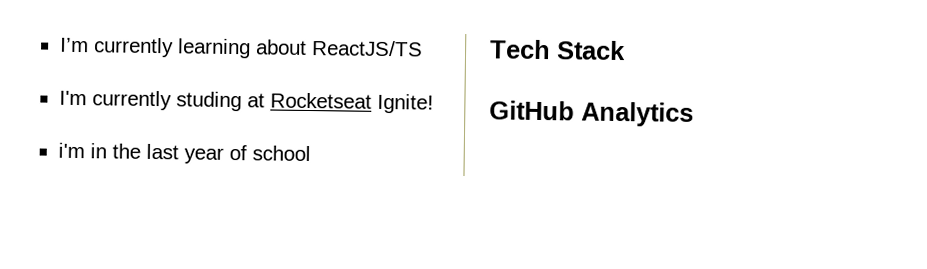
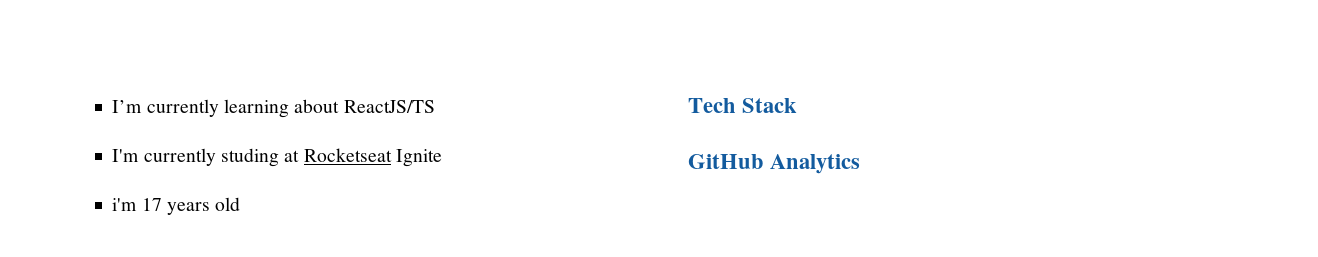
- I'm currently studing at Rocketseat Ignite!
+ I'm currently studing at Rocketseat Ignite
- i'm in the last year of school
+ i'm 17 years old

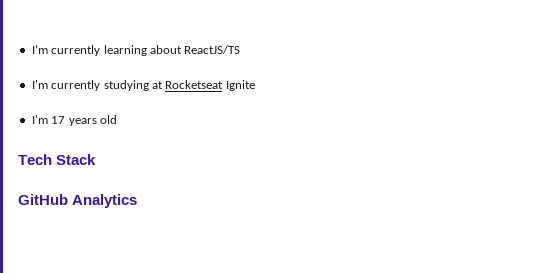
- I'm currently studing at Rocketseat Ignite
+ I'm currently studying at Rocketseat Ignite
- i'm 17 years old
+ I'm 17 years old

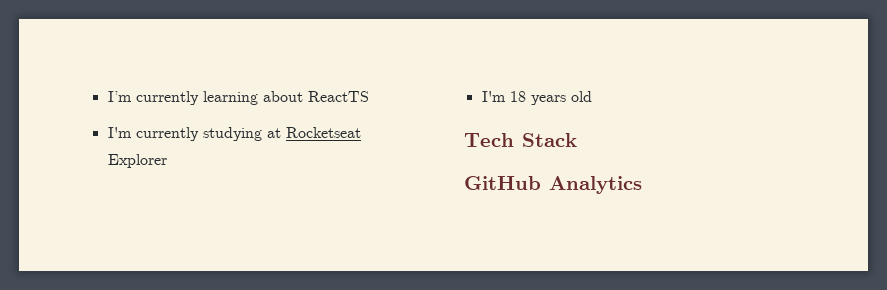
- I’m currently learning about ReactJS/TS
+ I’m currently learning about ReactTS
- I'm currently studying at Rocketseat Ignite
- I'm 17 years old
+ I'm currently studying at Rocketseat Explorer
+ I'm 18 years old

